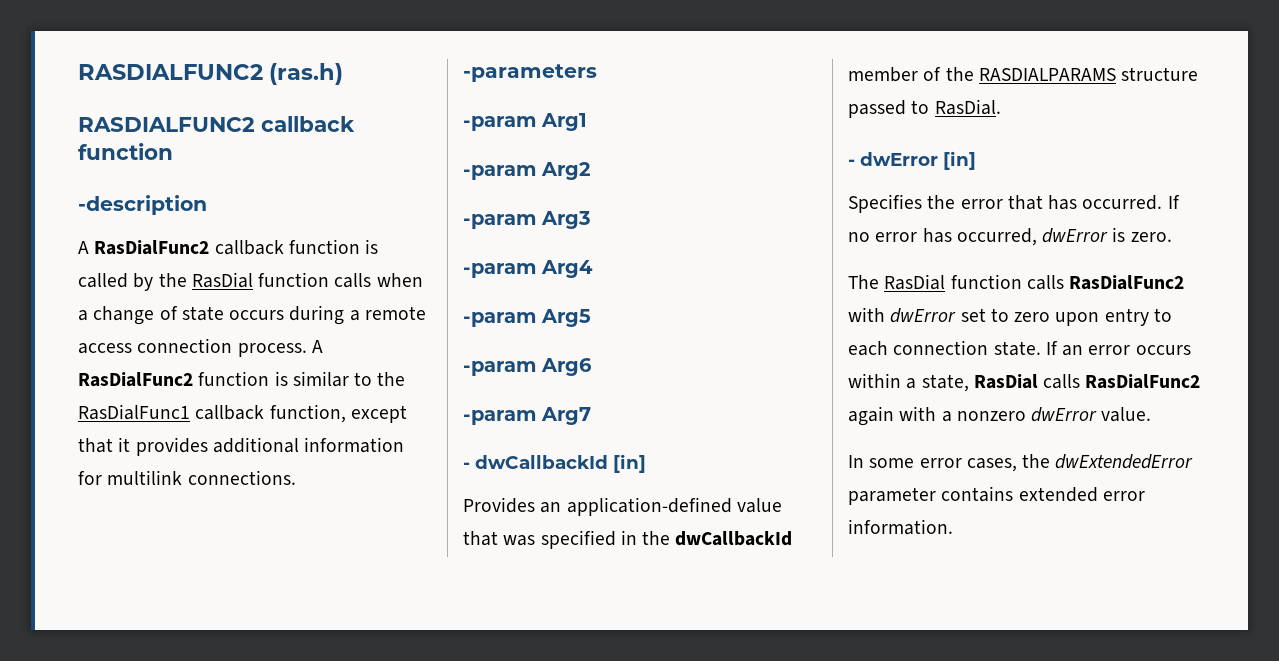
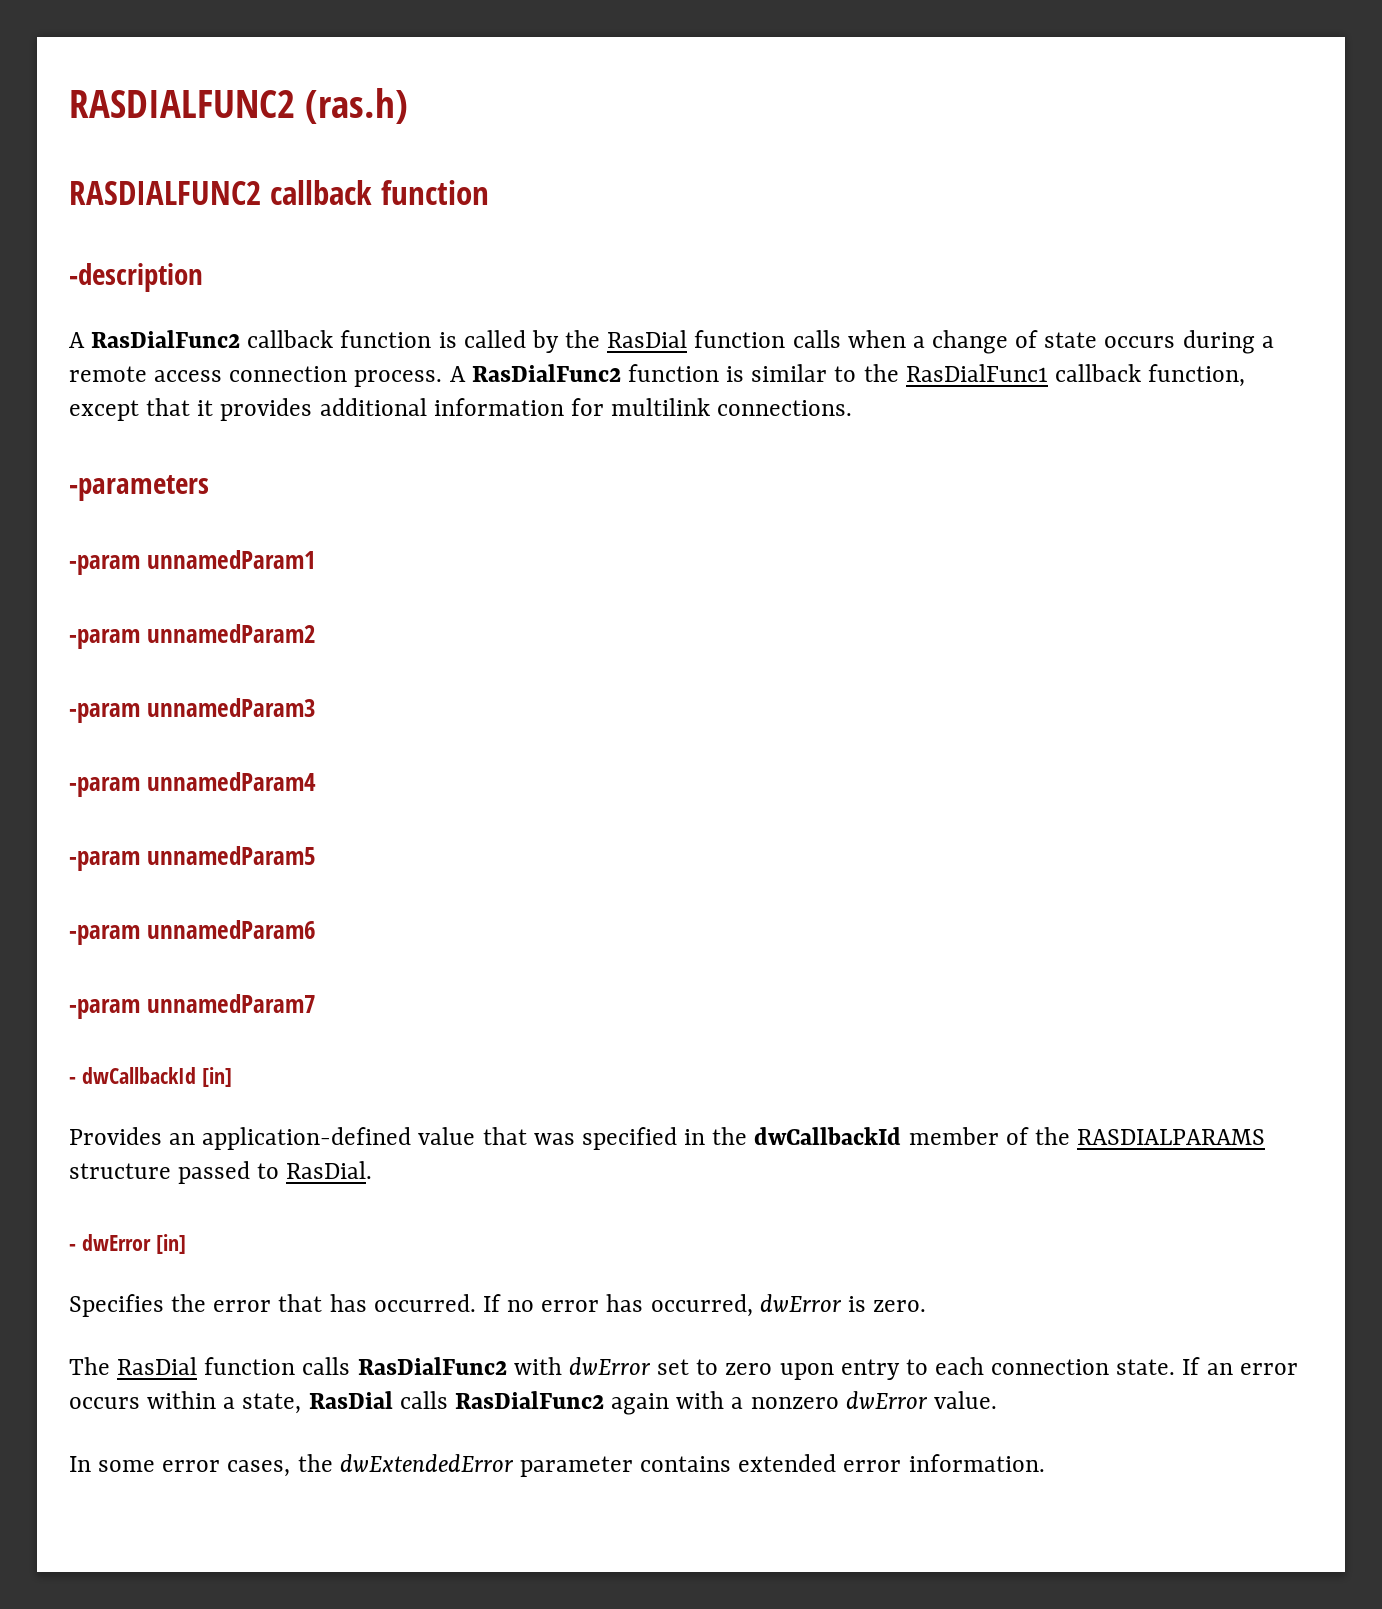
- -param Arg1
- -param Arg2
- -param Arg3
- -param Arg4
- -param Arg5
- -param Arg6
- -param Arg7
+ -param unnamedParam1
+ -param unnamedParam2
+ -param unnamedParam3
+ -param unnamedParam4
+ -param unnamedParam5
+ -param unnamedParam6
+ -param unnamedParam7

